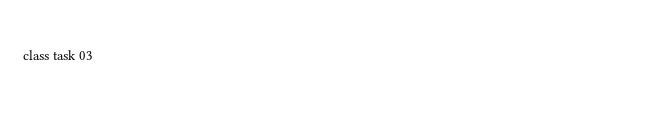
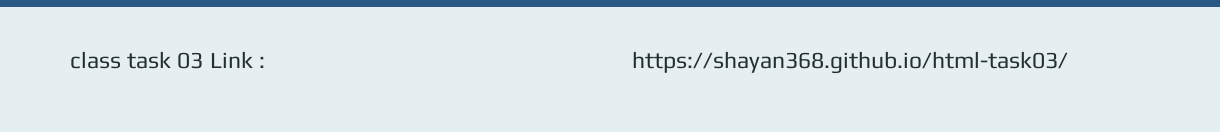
- class task 03
+ class task 03 Link : https://shayan368.github.io/html-task03/

